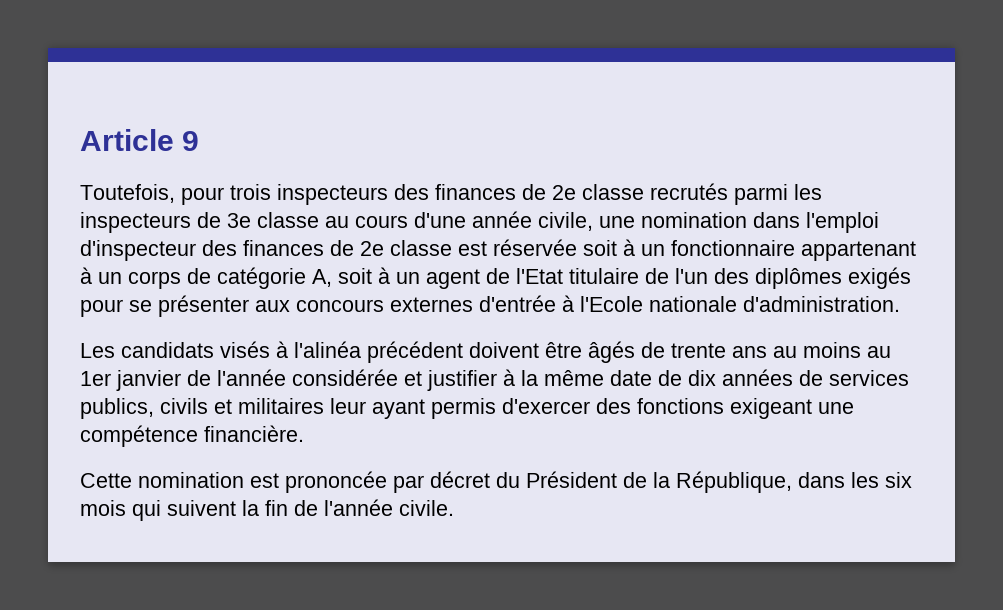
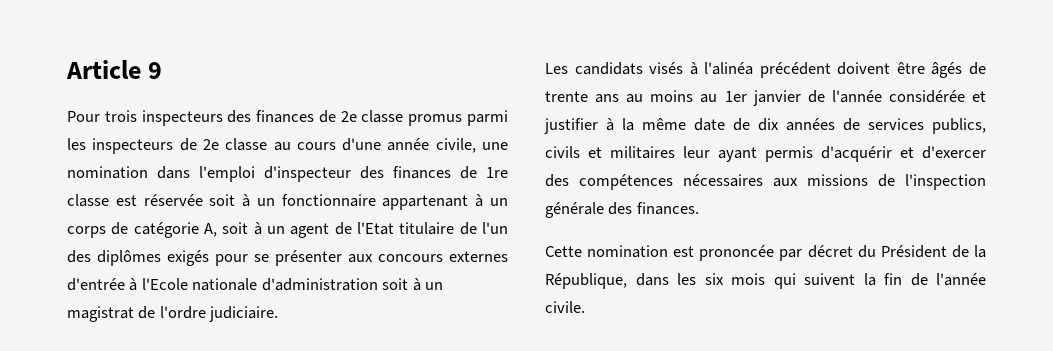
- Toutefois, pour trois inspecteurs des finances de 2e classe recrutés parmi les inspecteurs de 3e classe au cours d'une année civile, une nomination dans l'emploi d'inspecteur des finances de 2e classe est réservée soit à un fonctionnaire appartenant à un corps de catégorie A, soit à un agent de l'Etat titulaire de l'un des diplômes exigés pour se présenter aux concours externes d'entrée à l'Ecole nationale d'administration.
+ Pour trois inspecteurs des finances de 2e classe promus parmi les inspecteurs de 2e classe au cours d'une année civile, une nomination dans l'emploi d'inspecteur des finances de 1re classe est réservée soit à un fonctionnaire appartenant à un corps de catégorie A, soit à un agent de l'Etat titulaire de l'un des diplômes exigés pour se présenter aux concours externes d'entrée à l'Ecole nationale d'administration soit à un magistrat de l'ordre judiciaire.
- Les candidats visés à l'alinéa précédent doivent être âgés de trente ans au moins au 1er janvier de l'année considérée et justifier à la même date de dix années de services publics, civils et militaires leur ayant permis d'exercer des fonctions exigeant une compétence financière.
+ Les candidats visés à l'alinéa précédent doivent être âgés de trente ans au moins au 1er janvier de l'année considérée et justifier à la même date de dix années de services publics, civils et militaires leur ayant permis d'acquérir et d'exercer des compétences nécessaires aux missions de l'inspection générale des finances.

